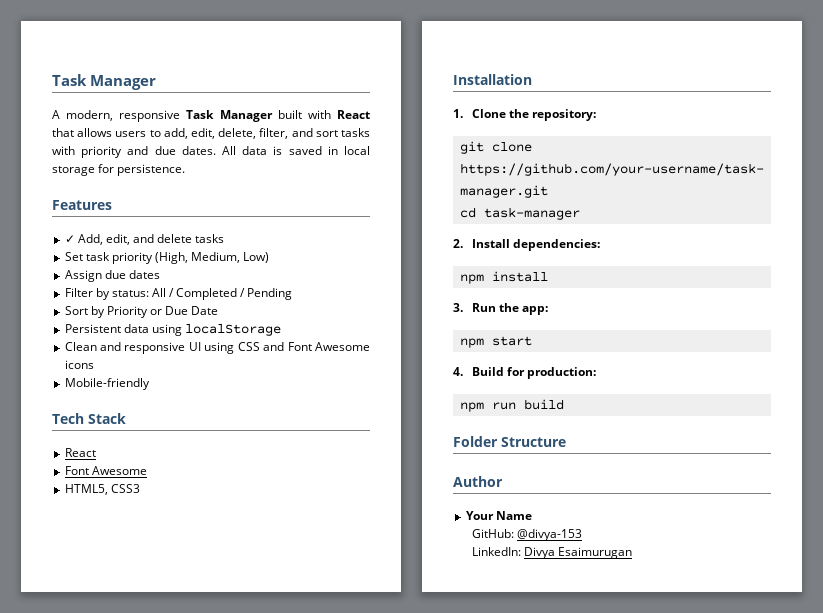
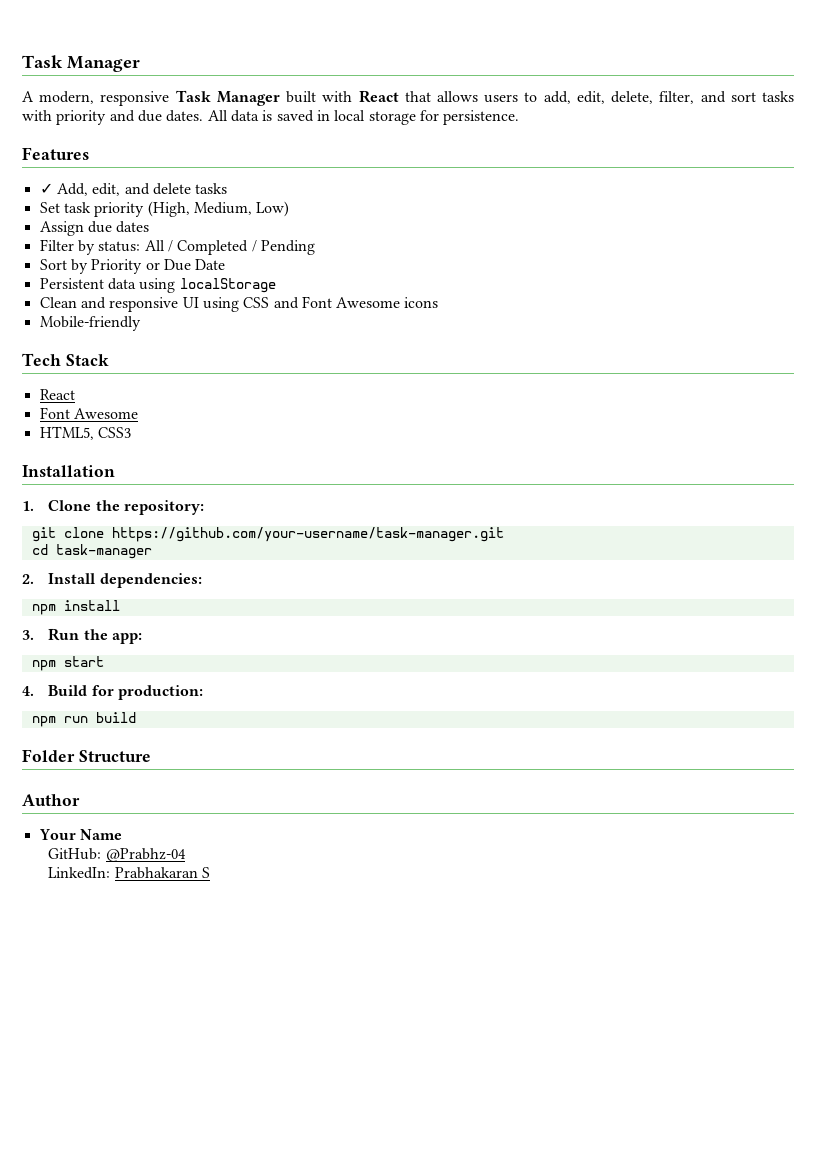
- GitHub: @divya-153
+ GitHub: @Prabhz-04
- LinkedIn: Divya Esaimurugan
+ LinkedIn: Prabhakaran S

